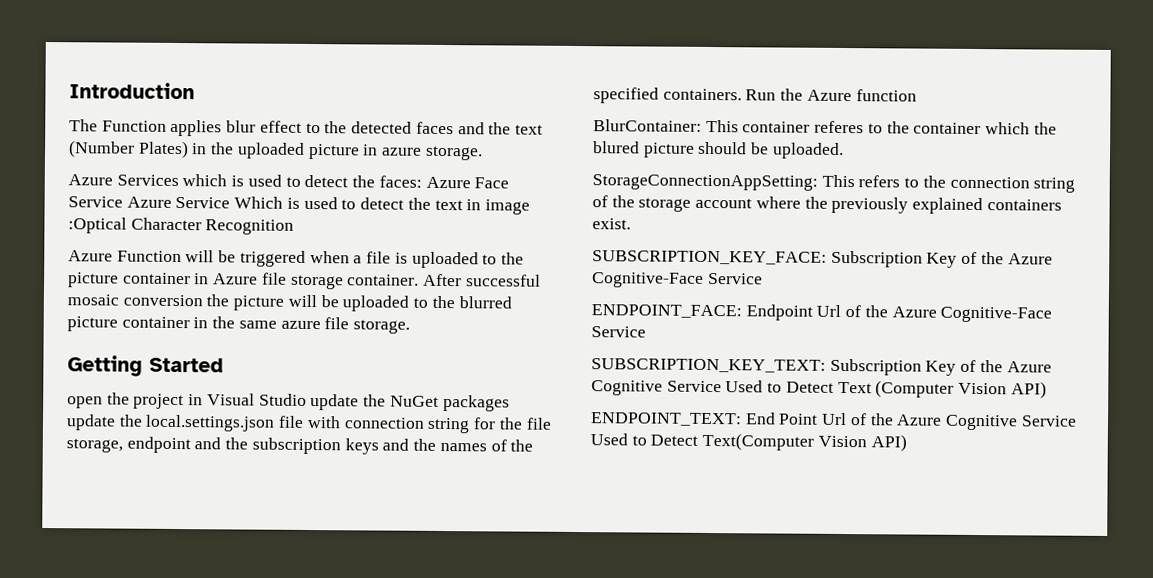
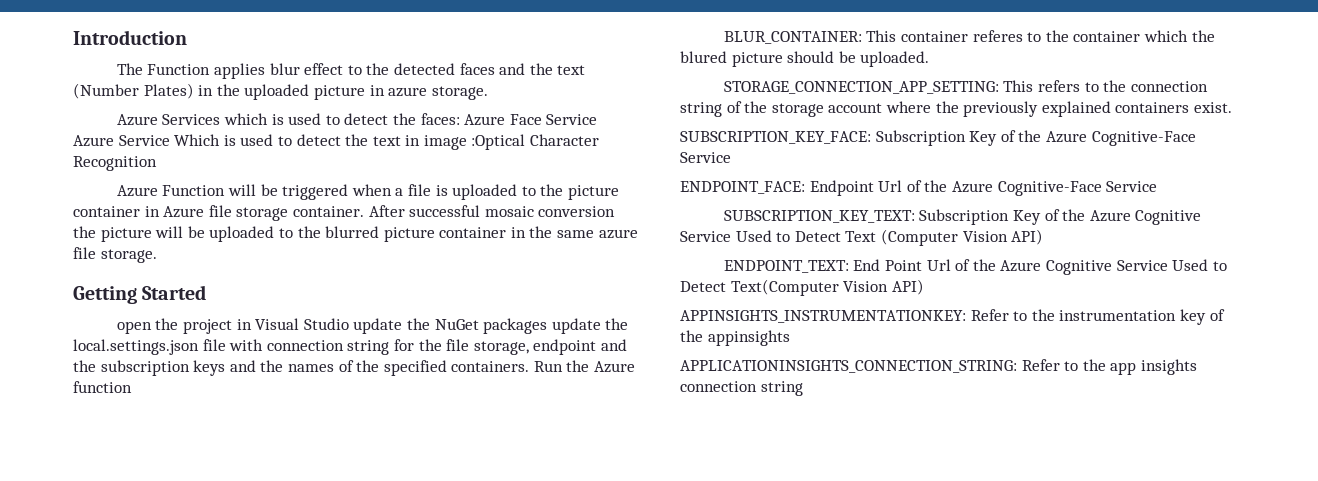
- BlurContainer: This container referes to the container which the blured picture should be uploaded.
+ BLUR_CONTAINER: This container referes to the container which the blured picture should be uploaded.
- StorageConnectionAppSetting: This refers to the connection string of the storage account where the previously explained containers exist.
+ STORAGE_CONNECTION_APP_SETTING: This refers to the connection string of the storage account where the previously explained containers exist.
+ APPINSIGHTS_INSTRUMENTATIONKEY: Refer to the instrumentation key of the appinsights
+ APPLICATIONINSIGHTS_CONNECTION_STRING: Refer to the app insights connection string

